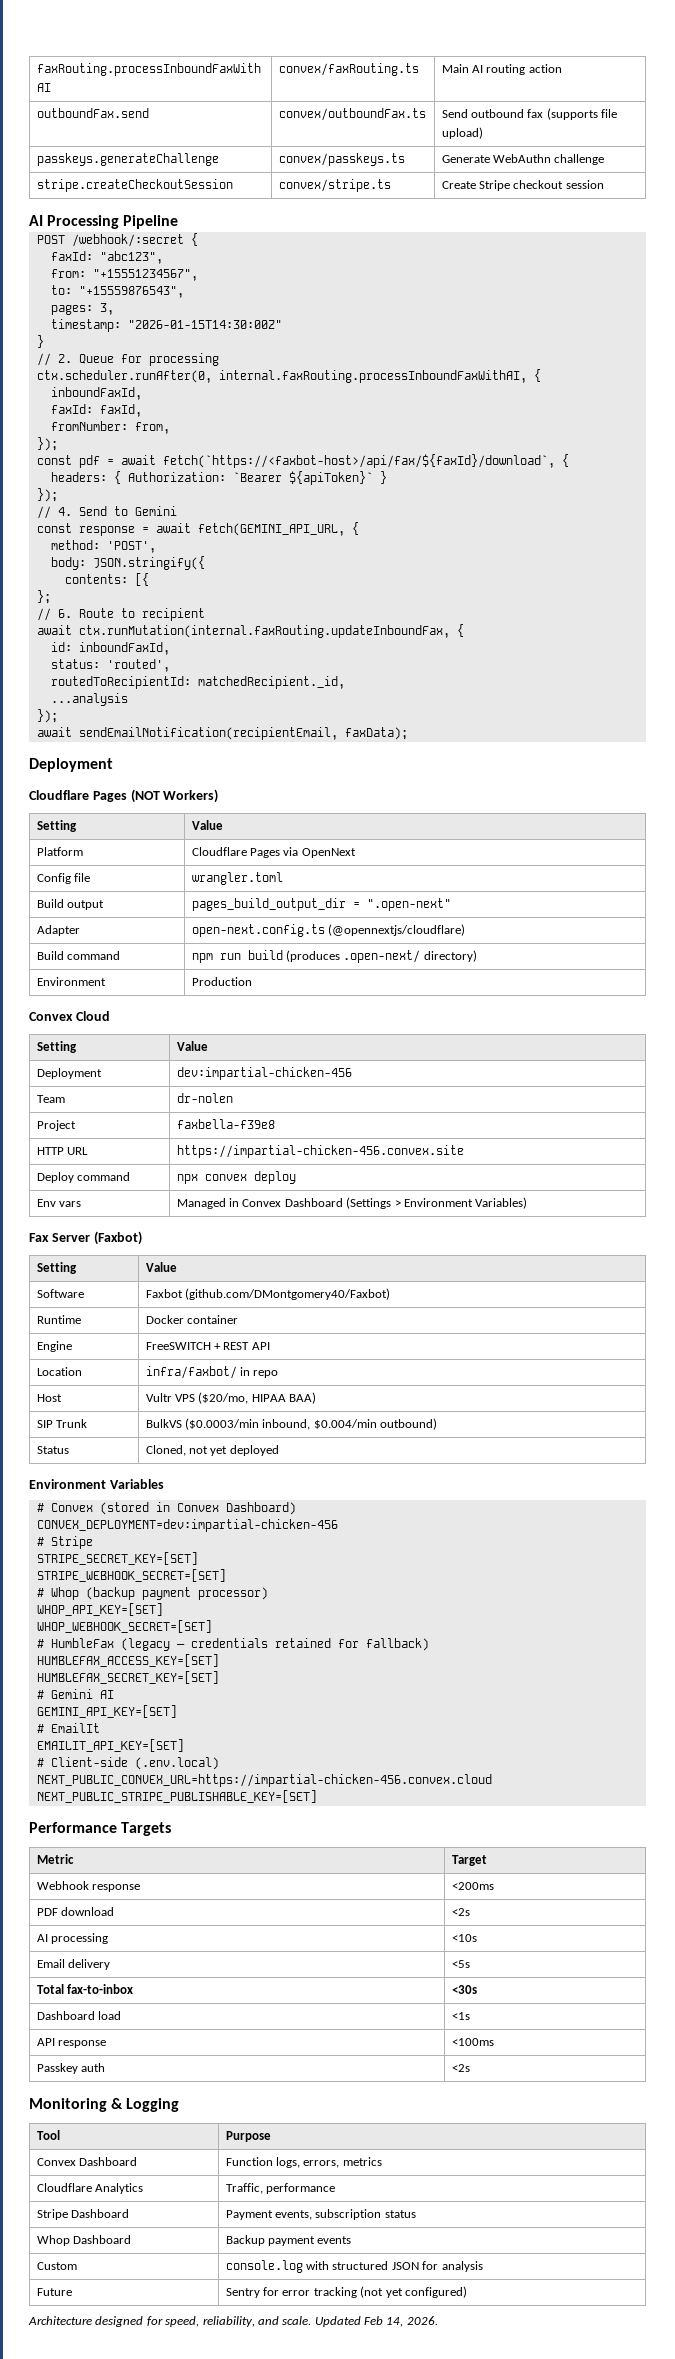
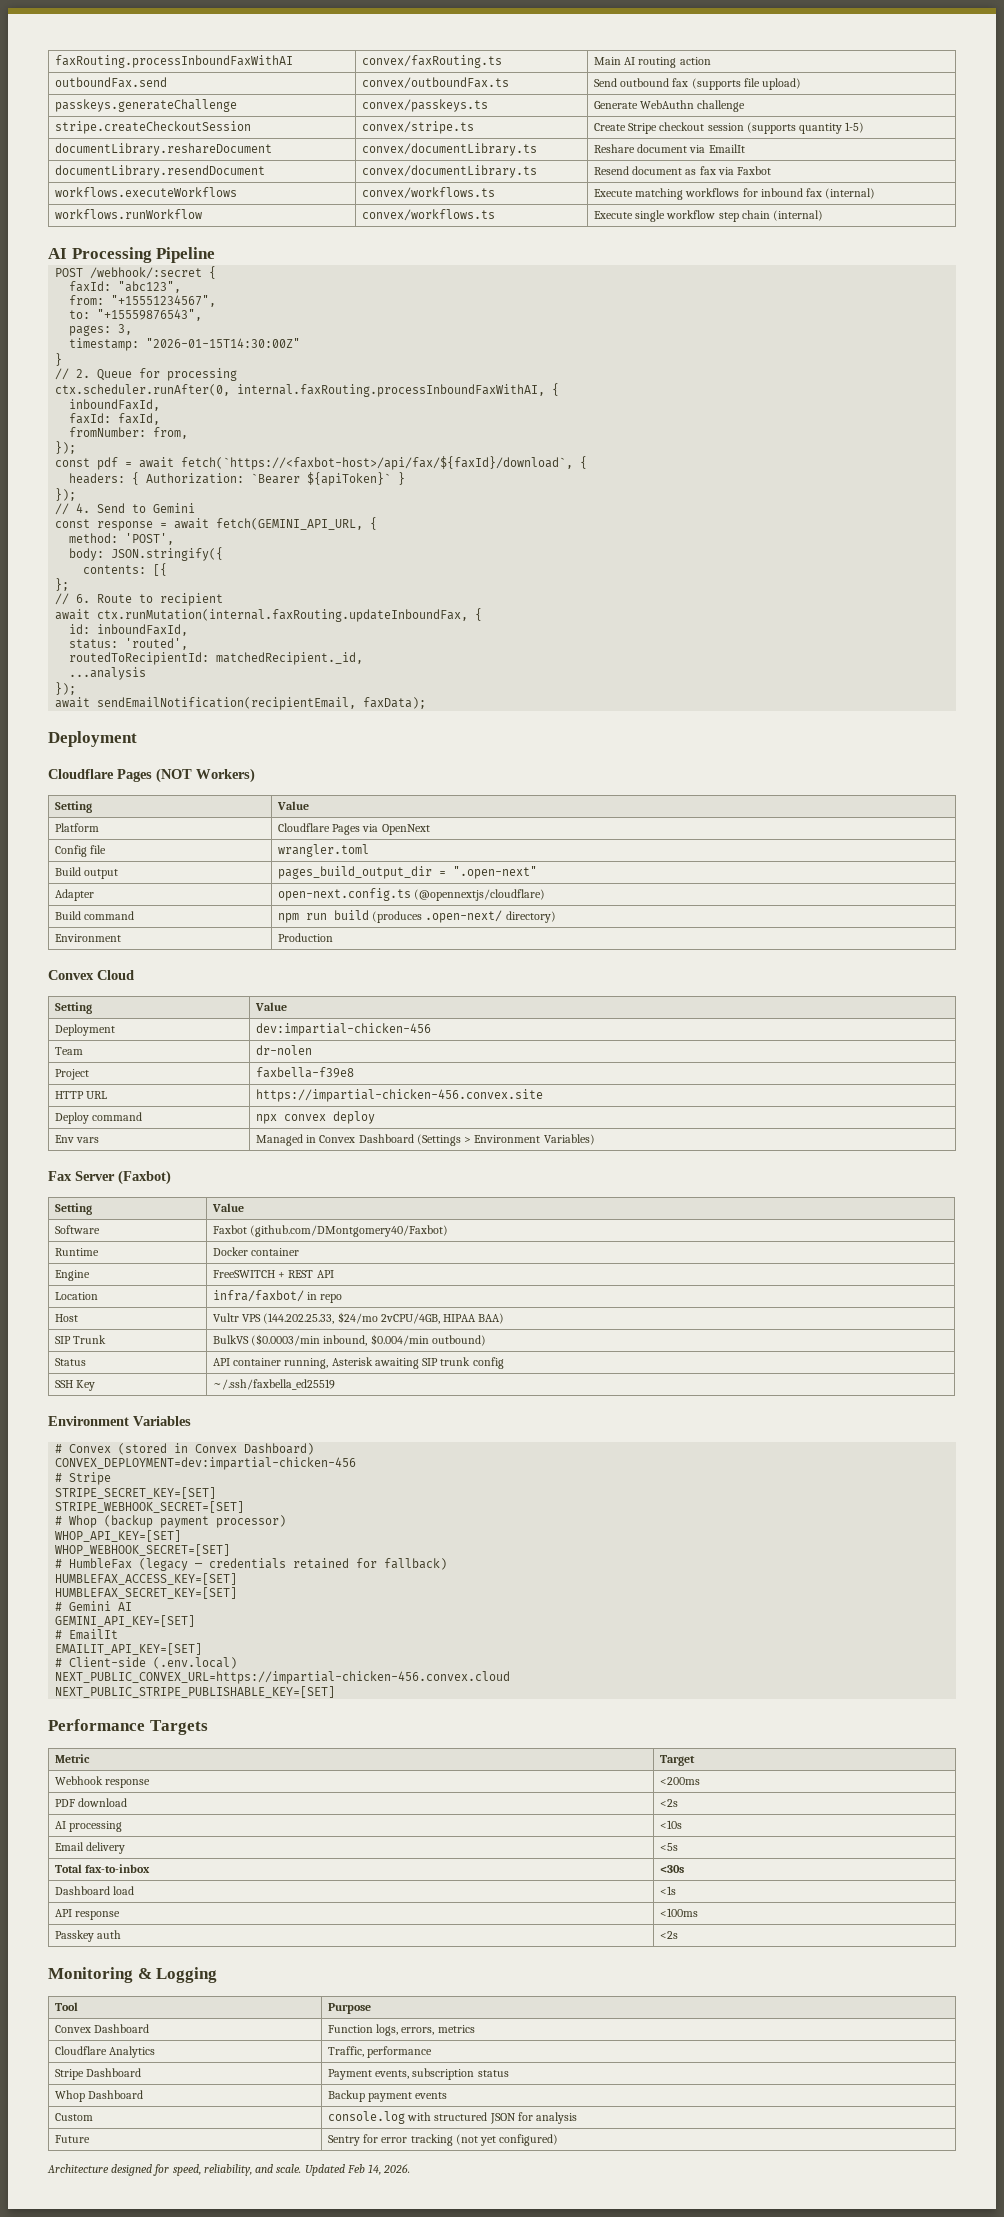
- stripe.createCheckoutSession | convex/stripe.ts | Create Stripe checkout session
+ stripe.createCheckoutSession | convex/stripe.ts | Create Stripe checkout session (supports quantity 1-5)
+ documentLibrary.reshareDocument | convex/documentLibrary.ts | Reshare document via EmailIt
+ documentLibrary.resendDocument | convex/documentLibrary.ts | Resend document as fax via Faxbot
+ workflows.executeWorkflows | convex/workflows.ts | Execute matching workflows for inbound fax (internal)
+ workflows.runWorkflow | convex/workflows.ts | Execute single workflow step chain (internal)
- Host | Vultr VPS ($20/mo, HIPAA BAA)
+ Host | Vultr VPS (144.202.25.33, $24/mo 2vCPU/4GB, HIPAA BAA)
- Status | Cloned, not yet deployed
+ Status | API container running, Asterisk awaiting SIP trunk config
+ SSH Key | ~/.ssh/faxbella_ed25519

